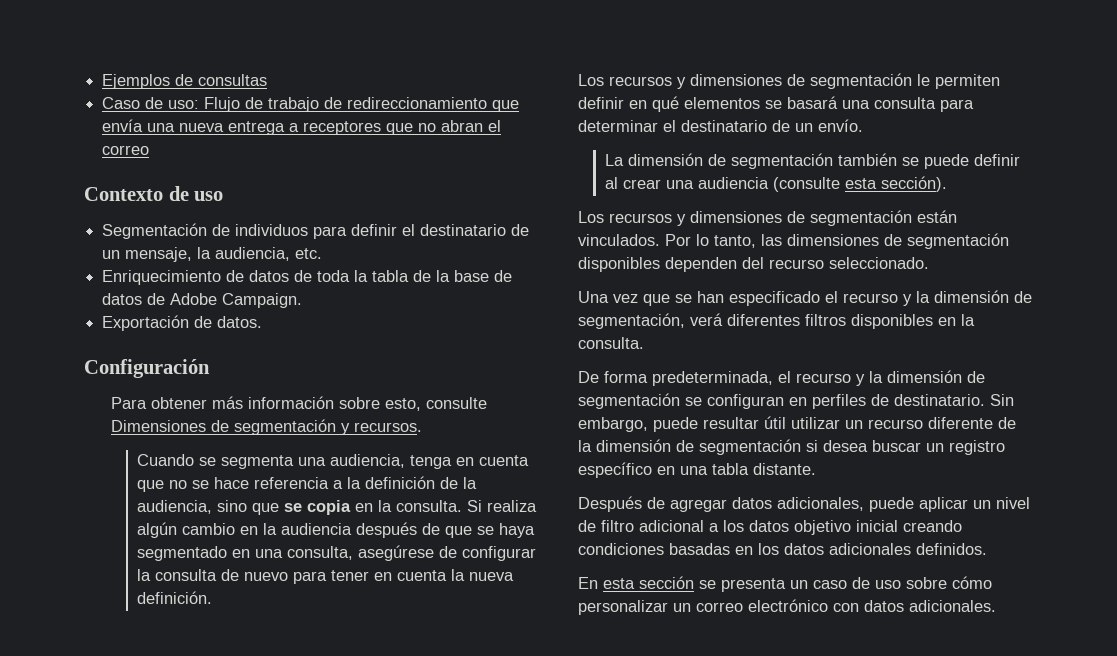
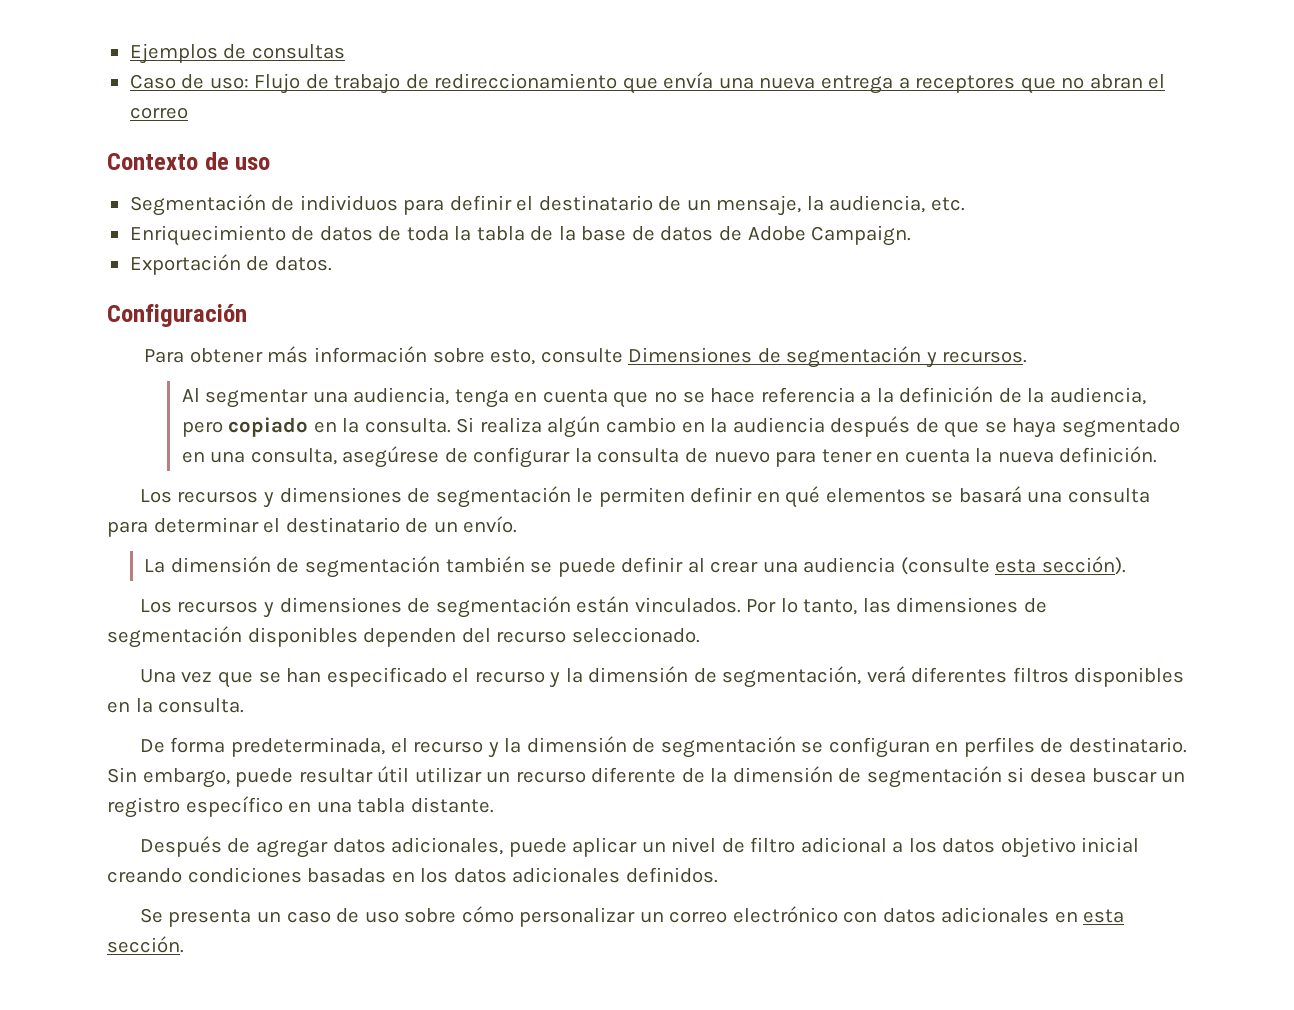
- Cuando se segmenta una audiencia, tenga en cuenta que no se hace referencia a la definición de la audiencia, sino que se copia en la consulta.
+ Al segmentar una audiencia, tenga en cuenta que no se hace referencia a la definición de la audiencia, pero copiado en la consulta.
- En esta sección se presenta un caso de uso sobre cómo personalizar un correo electrónico con datos adicionales.
+ Se presenta un caso de uso sobre cómo personalizar un correo electrónico con datos adicionales en esta sección.

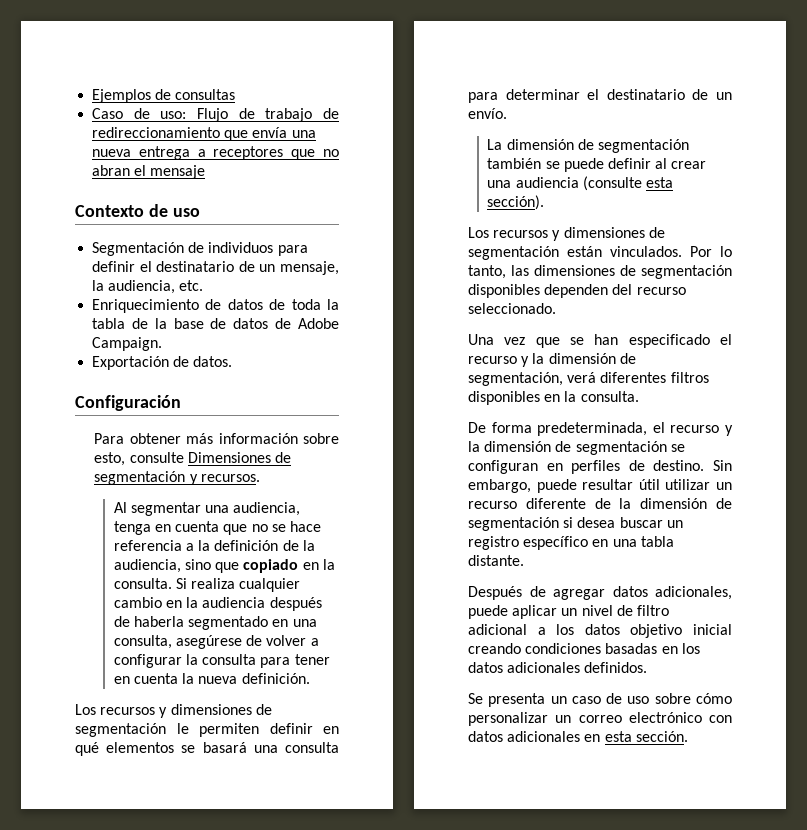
- Caso de uso: Flujo de trabajo de redireccionamiento que envía una nueva entrega a receptores que no abran el correo
+ Caso de uso: Flujo de trabajo de redireccionamiento que envía una nueva entrega a receptores que no abran el mensaje
- Al segmentar una audiencia, tenga en cuenta que no se hace referencia a la definición de la audiencia, pero copiado en la consulta.
+ Al segmentar una audiencia, tenga en cuenta que no se hace referencia a la definición de la audiencia, sino que copiado en la consulta.
- Si realiza algún cambio en la audiencia después de que se haya segmentado en una consulta, asegúrese de configurar la consulta de nuevo para tener en cuenta la nueva definición.
+ Si realiza cualquier cambio en la audiencia después de haberla segmentado en una consulta, asegúrese de volver a configurar la consulta para tener en cuenta la nueva definición.
- De forma predeterminada, el recurso y la dimensión de segmentación se configuran en perfiles de destinatario.
+ De forma predeterminada, el recurso y la dimensión de segmentación se configuran en perfiles de destino.

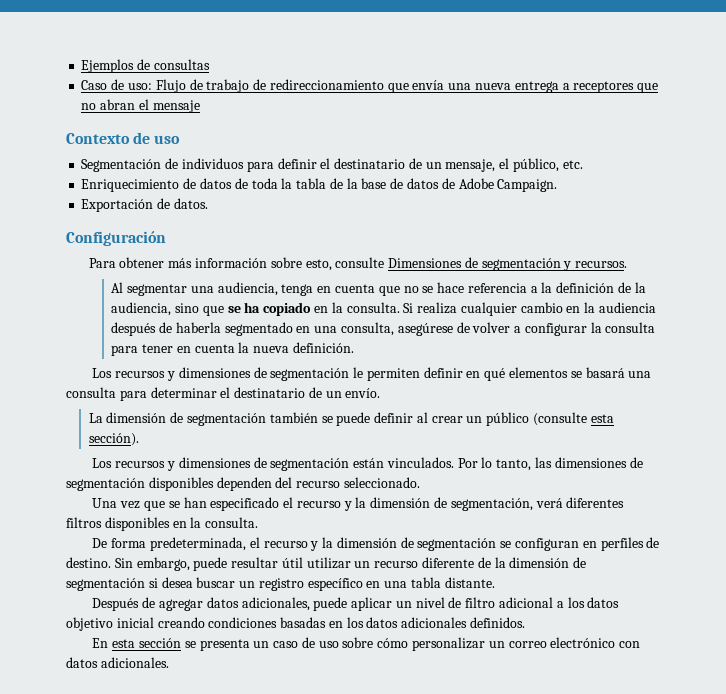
- Segmentación de individuos para definir el destinatario de un mensaje, la audiencia, etc.
+ Segmentación de individuos para definir el destinatario de un mensaje, el público, etc.
- Al segmentar una audiencia, tenga en cuenta que no se hace referencia a la definición de la audiencia, sino que copiado en la consulta.
+ Al segmentar una audiencia, tenga en cuenta que no se hace referencia a la definición de la audiencia, sino que se ha copiado en la consulta.
- La dimensión de segmentación también se puede definir al crear una audiencia (consulte esta sección).
+ La dimensión de segmentación también se puede definir al crear un público (consulte esta sección).
- Se presenta un caso de uso sobre cómo personalizar un correo electrónico con datos adicionales en esta sección.
+ En esta sección se presenta un caso de uso sobre cómo personalizar un correo electrónico con datos adicionales.

